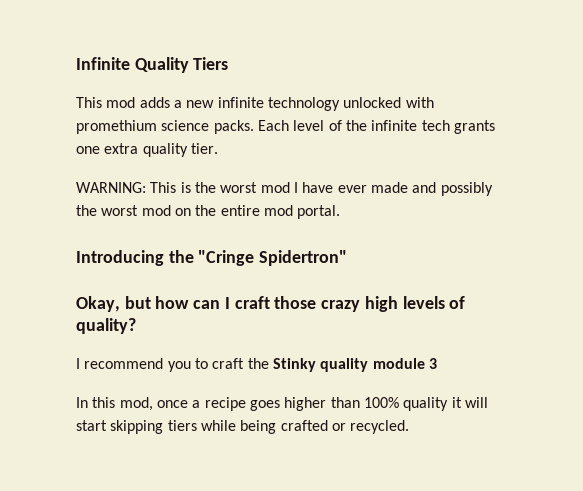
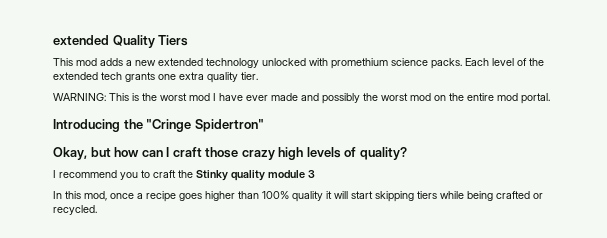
- Infinite Quality Tiers
+ extended Quality Tiers
- This mod adds a new infinite technology unlocked with promethium science packs.
+ This mod adds a new extended technology unlocked with promethium science packs.
- Each level of the infinite tech grants one extra quality tier.
+ Each level of the extended tech grants one extra quality tier.

